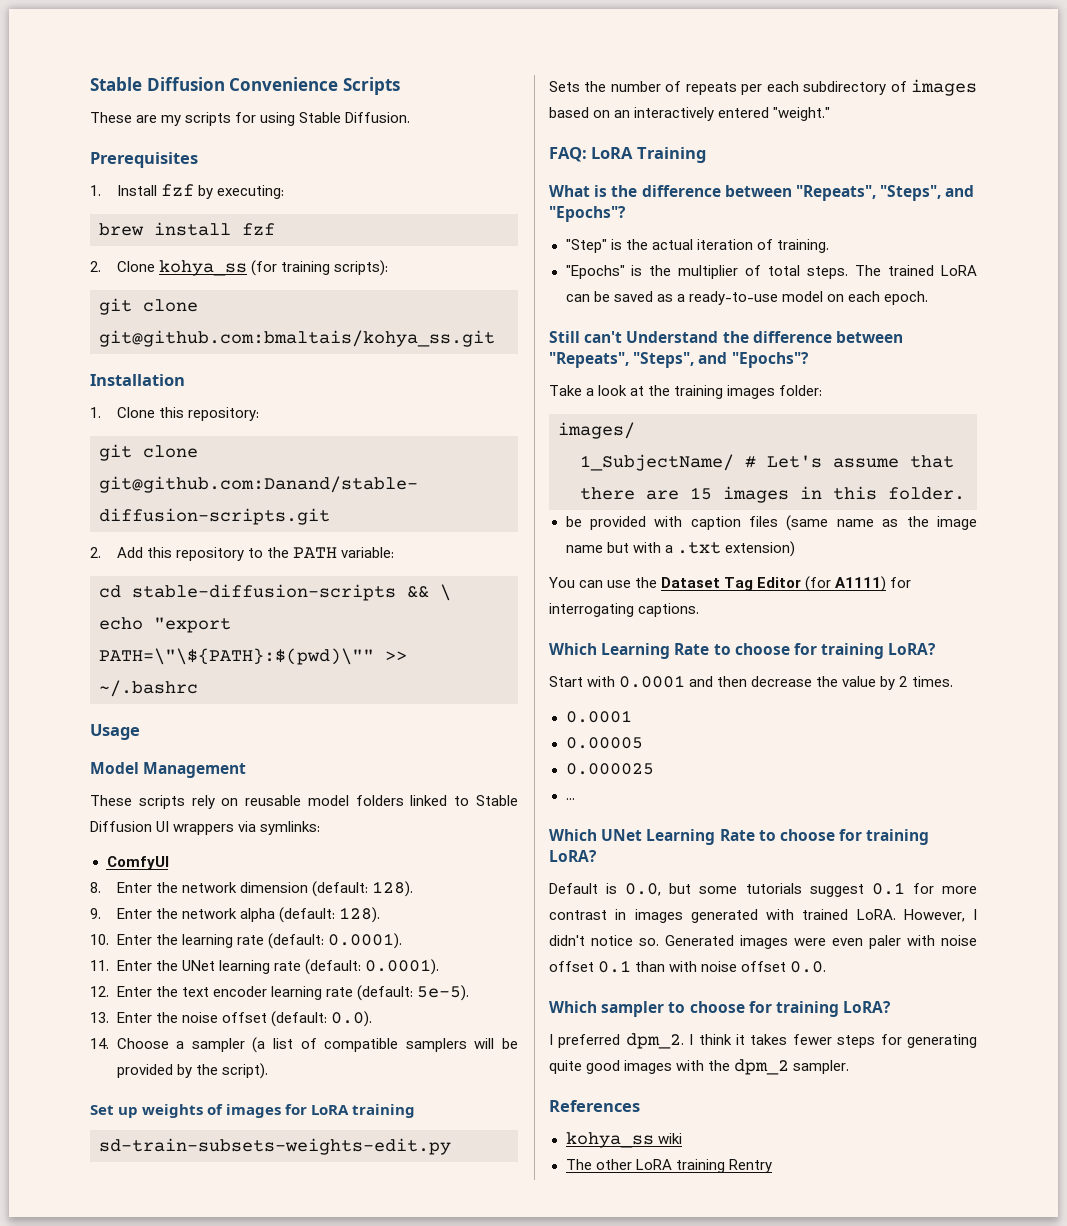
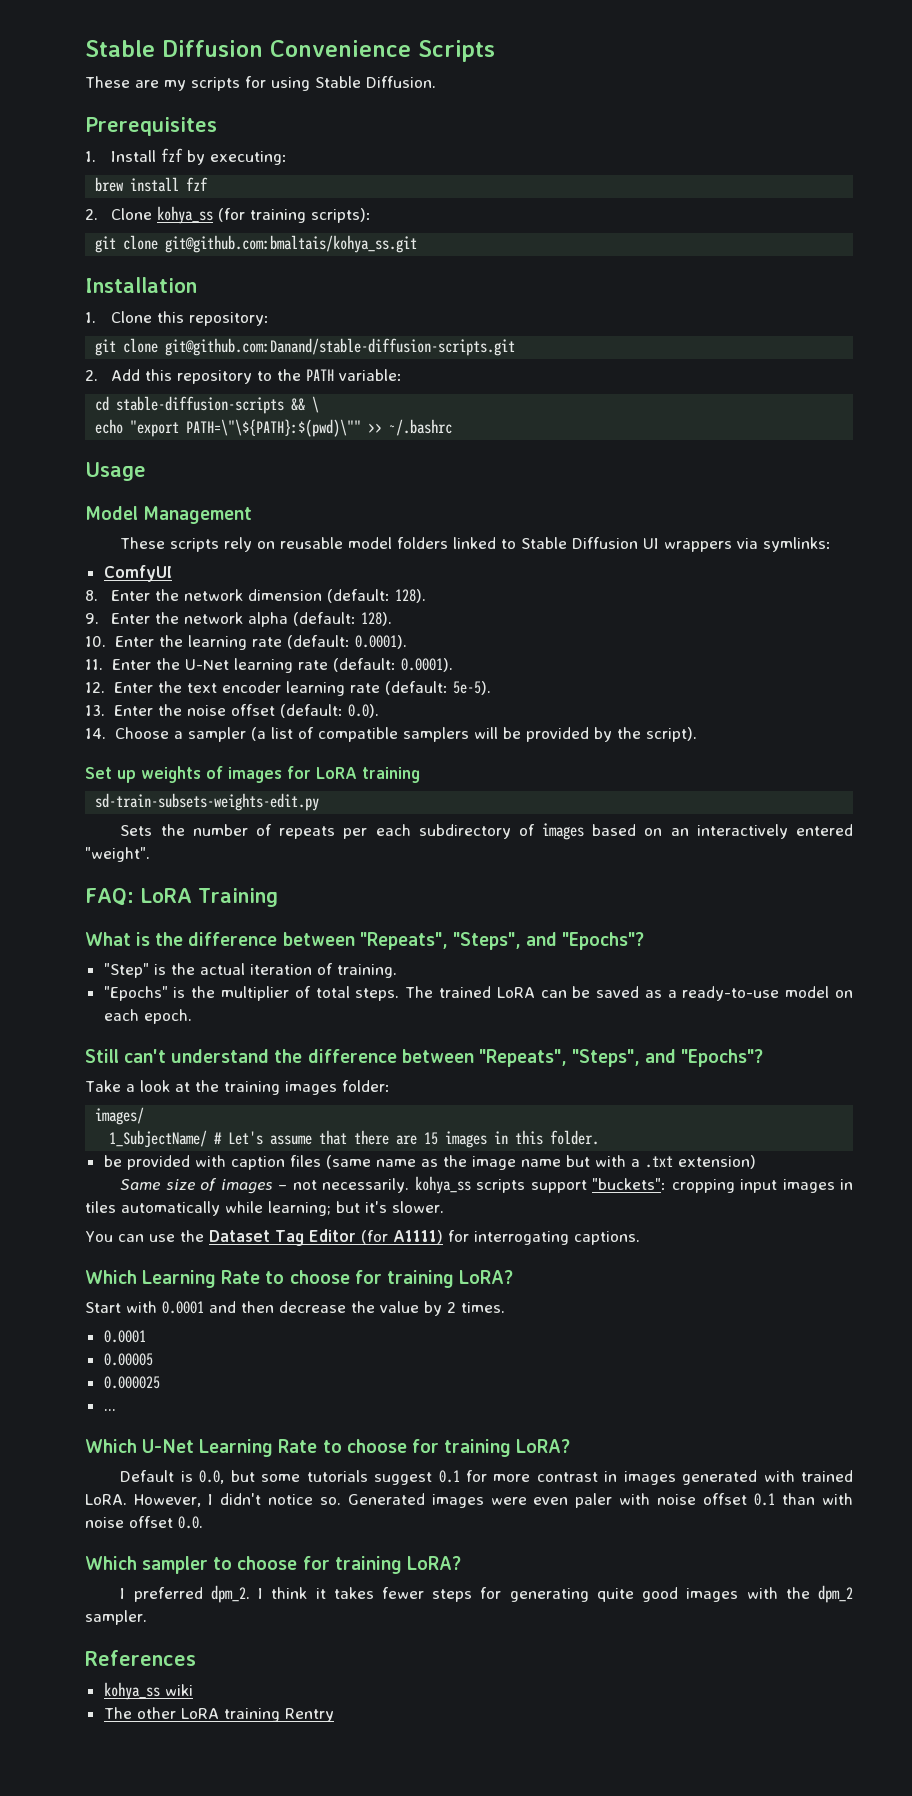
- 11. Enter the UNet learning rate (default: 0.0001).
+ 11. Enter the U-Net learning rate (default: 0.0001).
- Sets the number of repeats per each subdirectory of images based on an interactively entered "weight."
+ Sets the number of repeats per each subdirectory of images based on an interactively entered "weight".
- Still can't Understand the difference between "Repeats", "Steps", and "Epochs"?
+ Still can't understand the difference between "Repeats", "Steps", and "Epochs"?
+ Same size of images – not necessarily. kohya_ss scripts support "buckets": cropping input images in tiles automatically while learning; but it's slower.
- Which UNet Learning Rate to choose for training LoRA?
+ Which U-Net Learning Rate to choose for training LoRA?

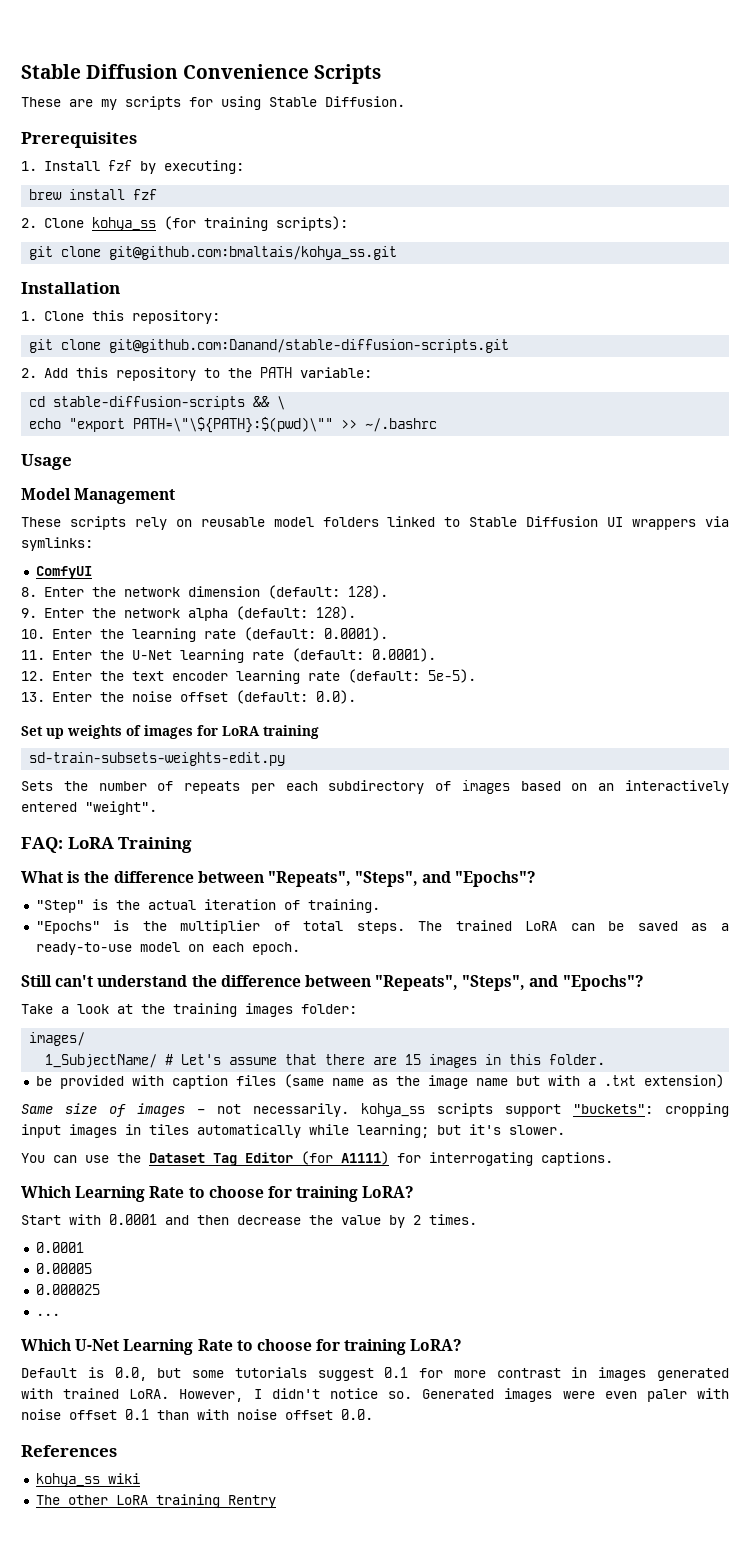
- 14. Choose a sampler (a list of compatible samplers will be provided by the script).
- Which sampler to choose for training LoRA?
- I preferred dpm_2. I think it takes fewer steps for generating quite good images with the dpm_2 sampler.

